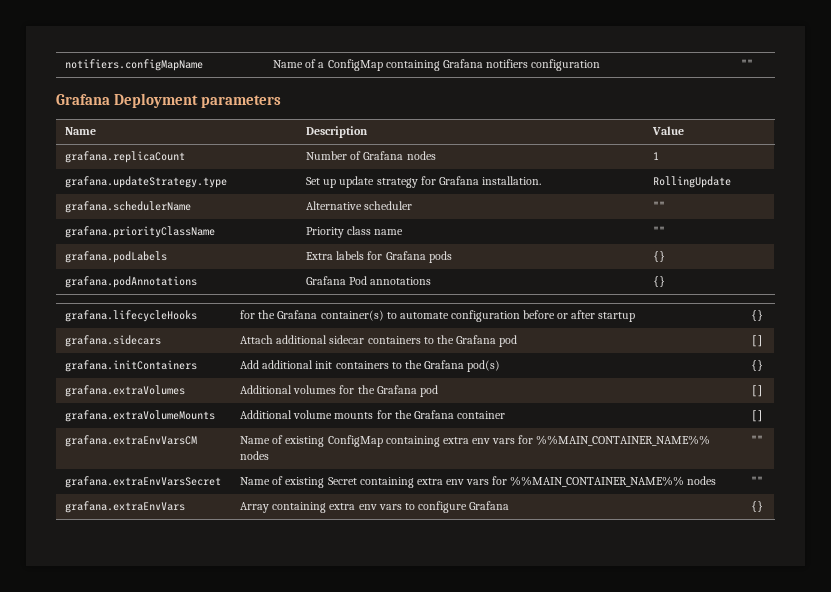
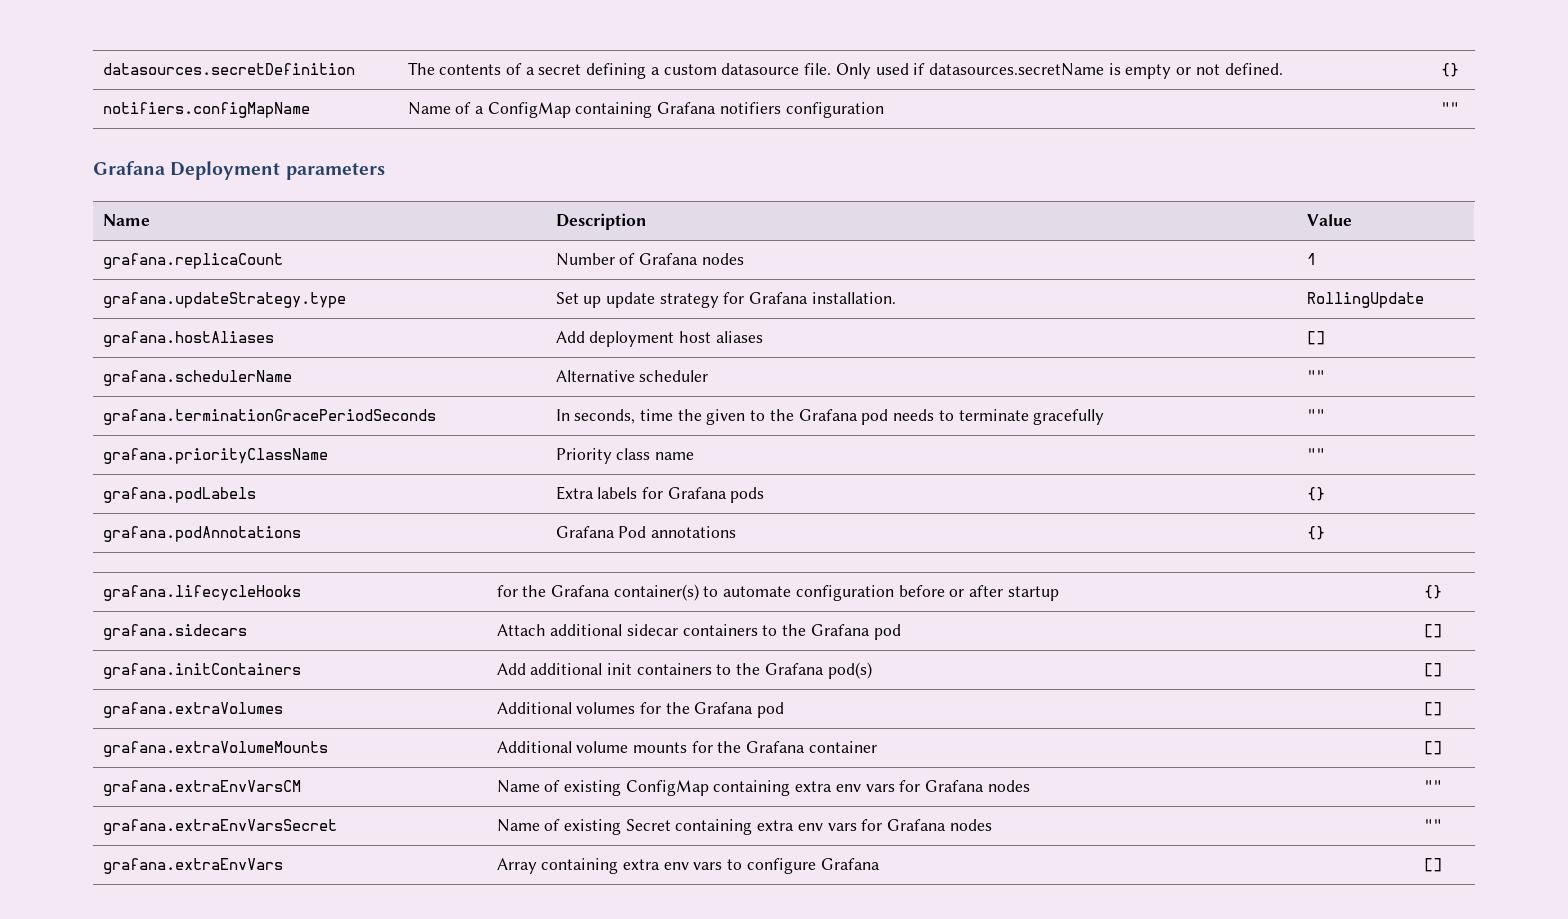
+ datasources.secretDefinition | The contents of a secret defining a custom datasource file. Only used if datasources.secretName is empty or not defined. | {}
+ grafana.hostAliases | Add deployment host aliases | []
  grafana.schedulerName | Alternative scheduler | ""
+ grafana.terminationGracePeriodSeconds | In seconds, time the given to the Grafana pod needs to terminate gracefully | ""
- grafana.initContainers | Add additional init containers to the Grafana pod(s) | {}
+ grafana.initContainers | Add additional init containers to the Grafana pod(s) | []
- grafana.extraEnvVarsCM | Name of existing ConfigMap containing extra env vars for %%MAIN_CONTAINER_NAME%% nodes | ""
+ grafana.extraEnvVarsCM | Name of existing ConfigMap containing extra env vars for Grafana nodes | ""
- grafana.extraEnvVarsSecret | Name of existing Secret containing extra env vars for %%MAIN_CONTAINER_NAME%% nodes | ""
+ grafana.extraEnvVarsSecret | Name of existing Secret containing extra env vars for Grafana nodes | ""
- grafana.extraEnvVars | Array containing extra env vars to configure Grafana | {}
+ grafana.extraEnvVars | Array containing extra env vars to configure Grafana | []

